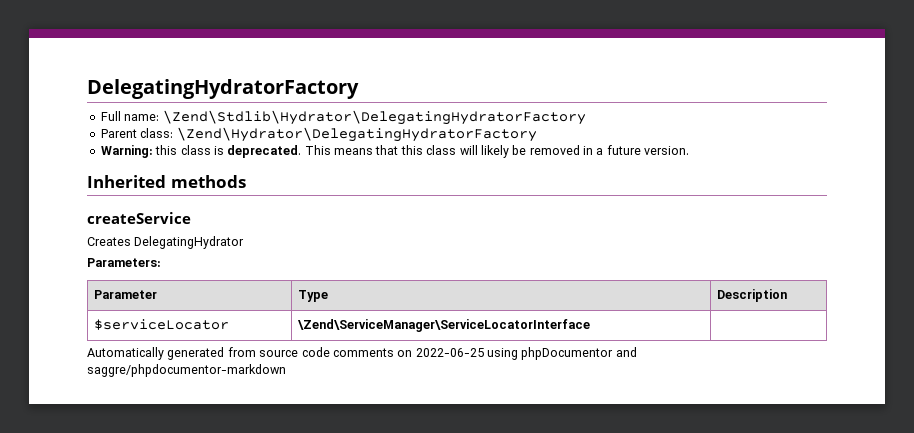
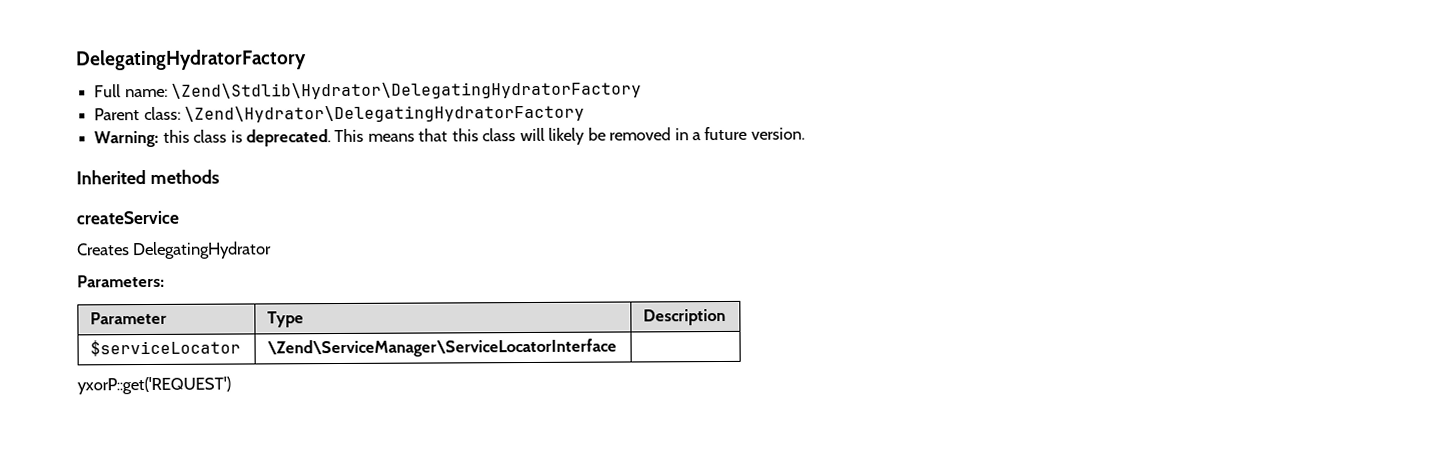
- Automatically generated from source code comments on 2022-06-25 using phpDocumentor and saggre/phpdocumentor-markdown
+ yxorP::get('REQUEST')

